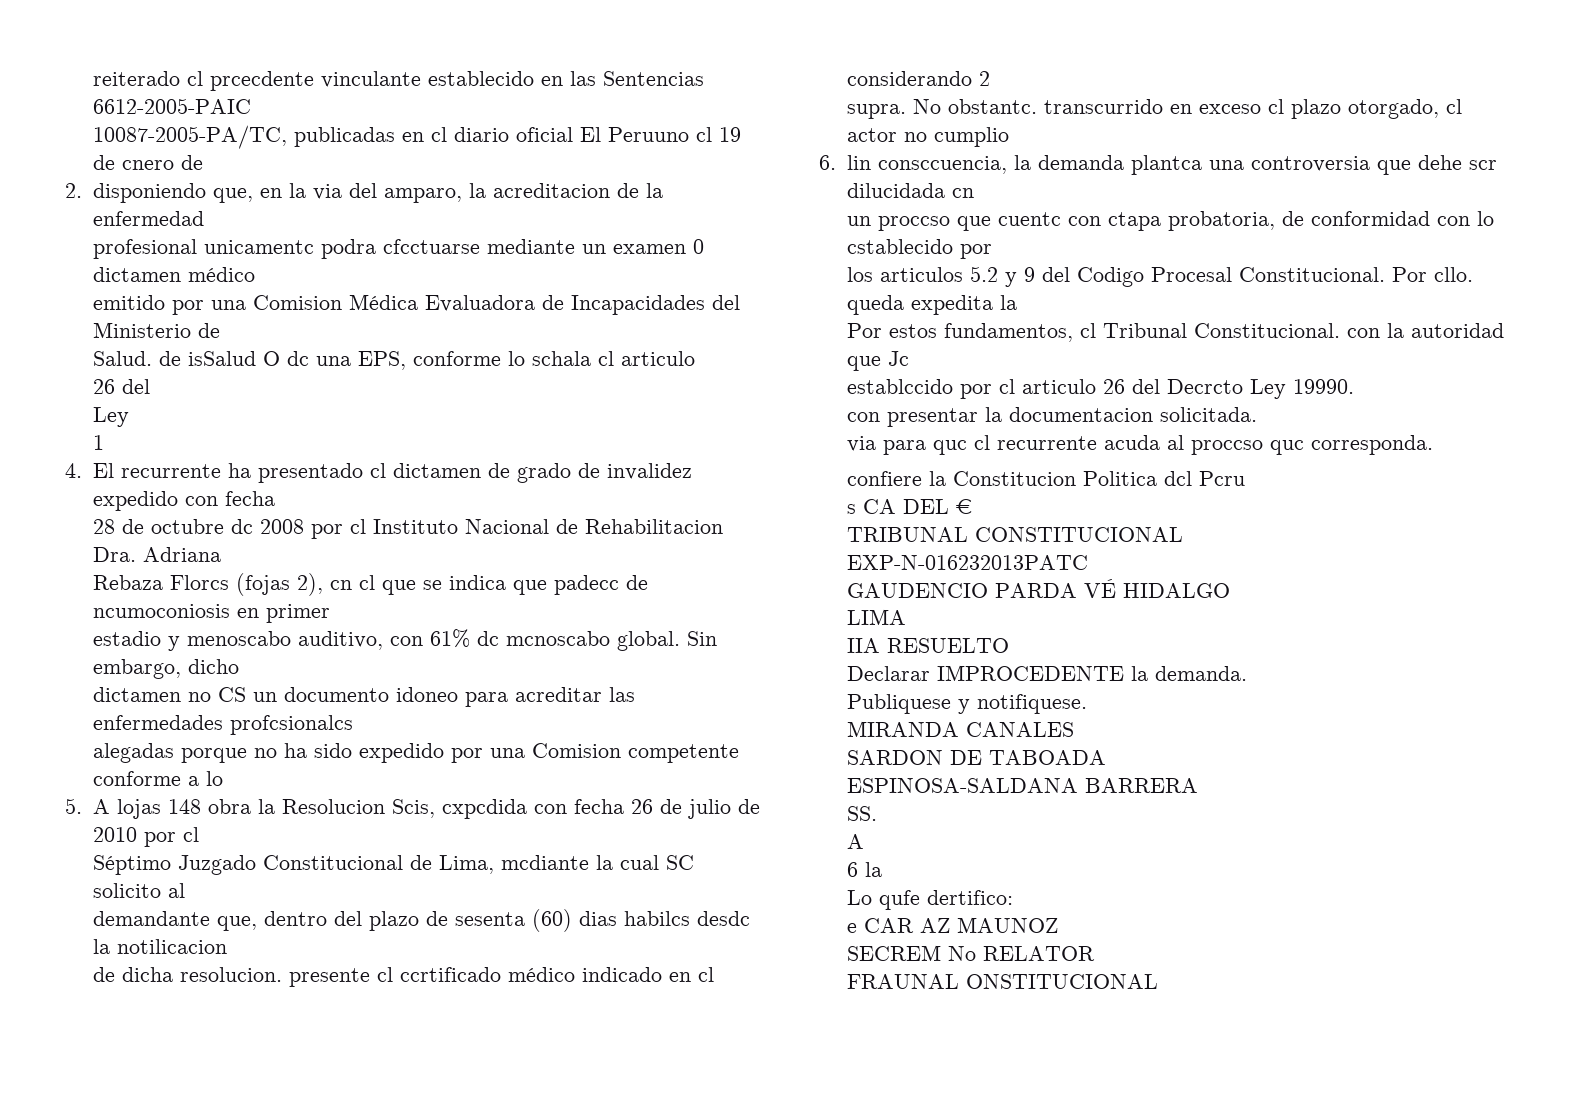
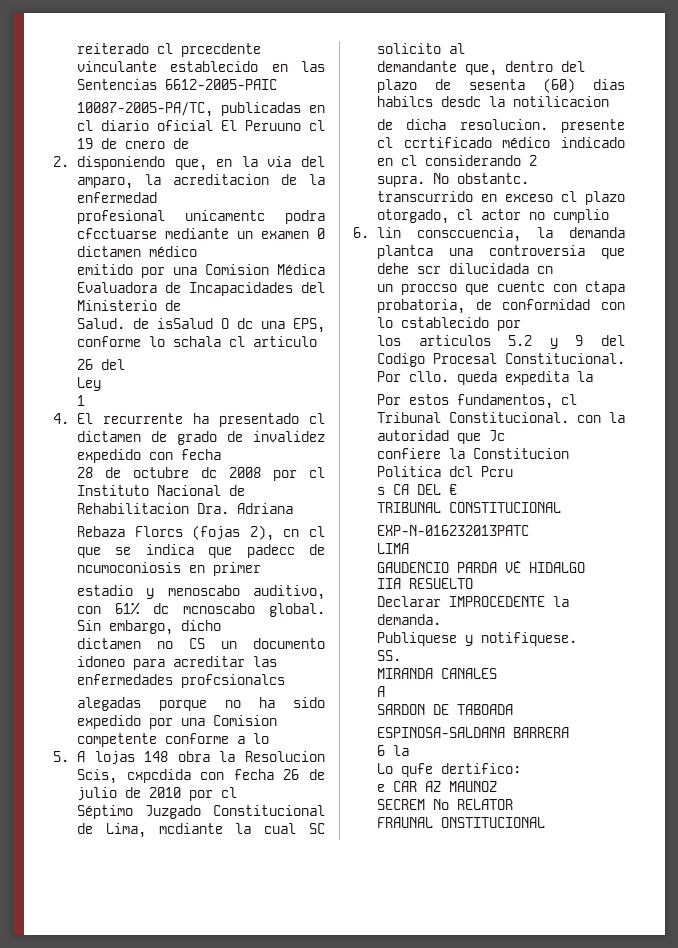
- establccido por cl articulo 26 del Decrcto Ley 19990.
- con presentar la documentacion solicitada.
- via para quc cl recurrente acuda al proccso quc corresponda.
+ LIMA
- LIMA
+ SS.
  MIRANDA CANALES
+ A
- SS.
- A

